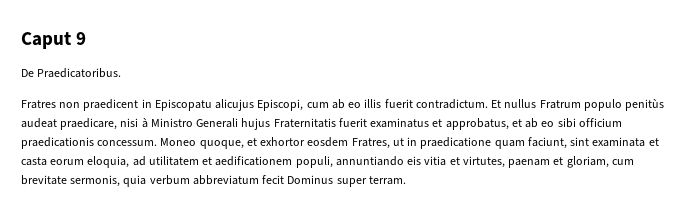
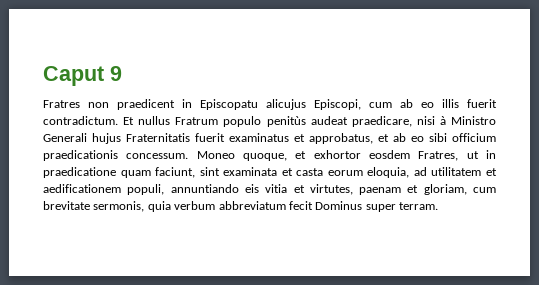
- De Praedicatoribus.

